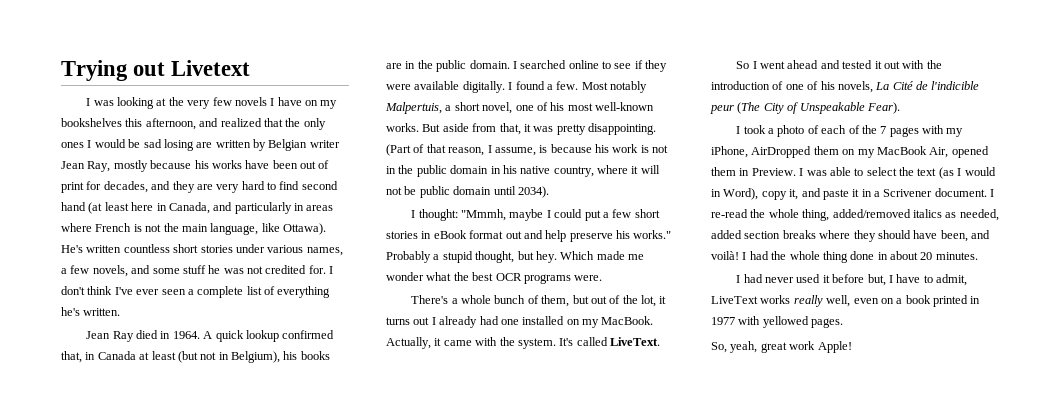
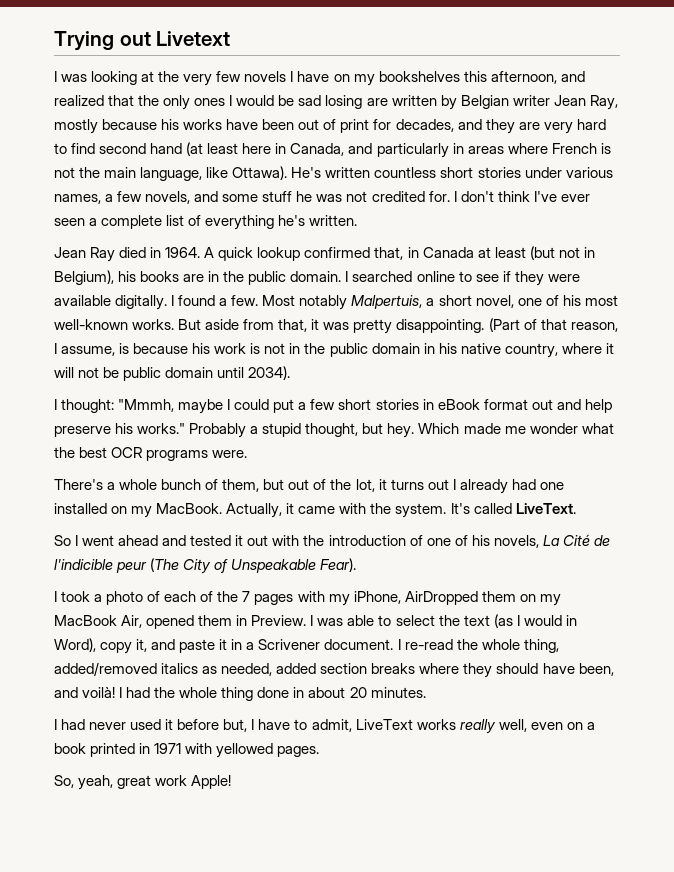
- I had never used it before but, I have to admit, LiveText works really well, even on a book printed in 1977 with yellowed pages.
+ I had never used it before but, I have to admit, LiveText works really well, even on a book printed in 1971 with yellowed pages.

